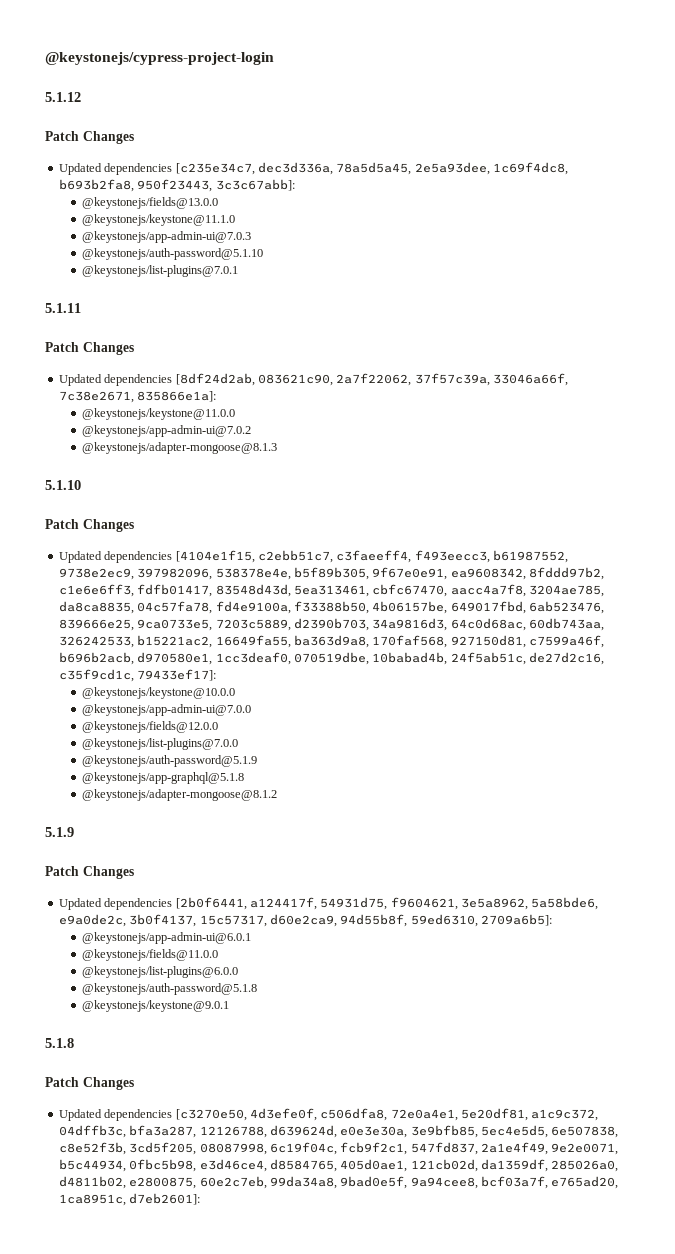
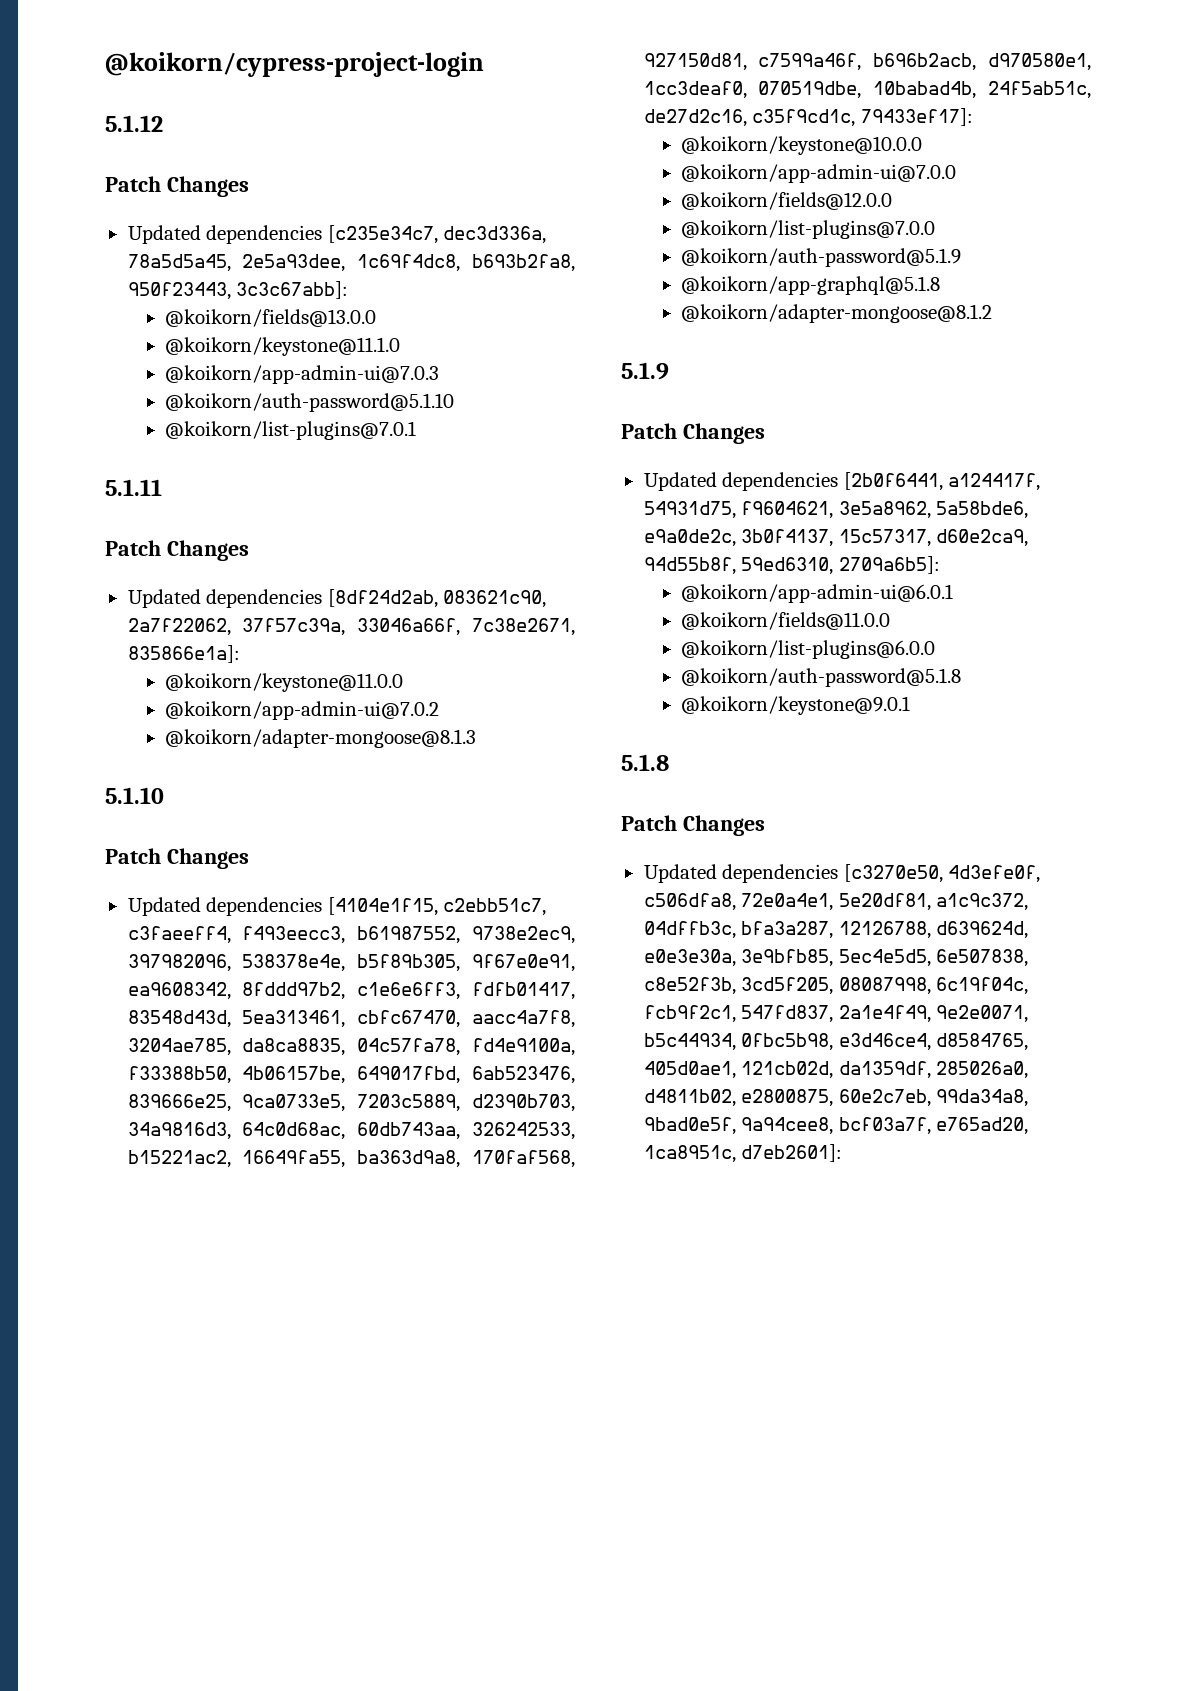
- @keystonejs/cypress-project-login
+ @koikorn/cypress-project-login
- @keystonejs/fields@13.0.0
- @keystonejs/keystone@11.1.0
- @keystonejs/app-admin-ui@7.0.3
- @keystonejs/auth-password@5.1.10
- @keystonejs/list-plugins@7.0.1
+ @koikorn/fields@13.0.0
+ @koikorn/keystone@11.1.0
+ @koikorn/app-admin-ui@7.0.3
+ @koikorn/auth-password@5.1.10
+ @koikorn/list-plugins@7.0.1
- @keystonejs/keystone@11.0.0
- @keystonejs/app-admin-ui@7.0.2
- @keystonejs/adapter-mongoose@8.1.3
+ @koikorn/keystone@11.0.0
+ @koikorn/app-admin-ui@7.0.2
+ @koikorn/adapter-mongoose@8.1.3
- @keystonejs/keystone@10.0.0
- @keystonejs/app-admin-ui@7.0.0
- @keystonejs/fields@12.0.0
- @keystonejs/list-plugins@7.0.0
- @keystonejs/auth-password@5.1.9
- @keystonejs/app-graphql@5.1.8
- @keystonejs/adapter-mongoose@8.1.2
+ @koikorn/keystone@10.0.0
+ @koikorn/app-admin-ui@7.0.0
+ @koikorn/fields@12.0.0
+ @koikorn/list-plugins@7.0.0
+ @koikorn/auth-password@5.1.9
+ @koikorn/app-graphql@5.1.8
+ @koikorn/adapter-mongoose@8.1.2
- @keystonejs/app-admin-ui@6.0.1
- @keystonejs/fields@11.0.0
- @keystonejs/list-plugins@6.0.0
- @keystonejs/auth-password@5.1.8
- @keystonejs/keystone@9.0.1
+ @koikorn/app-admin-ui@6.0.1
+ @koikorn/fields@11.0.0
+ @koikorn/list-plugins@6.0.0
+ @koikorn/auth-password@5.1.8
+ @koikorn/keystone@9.0.1

